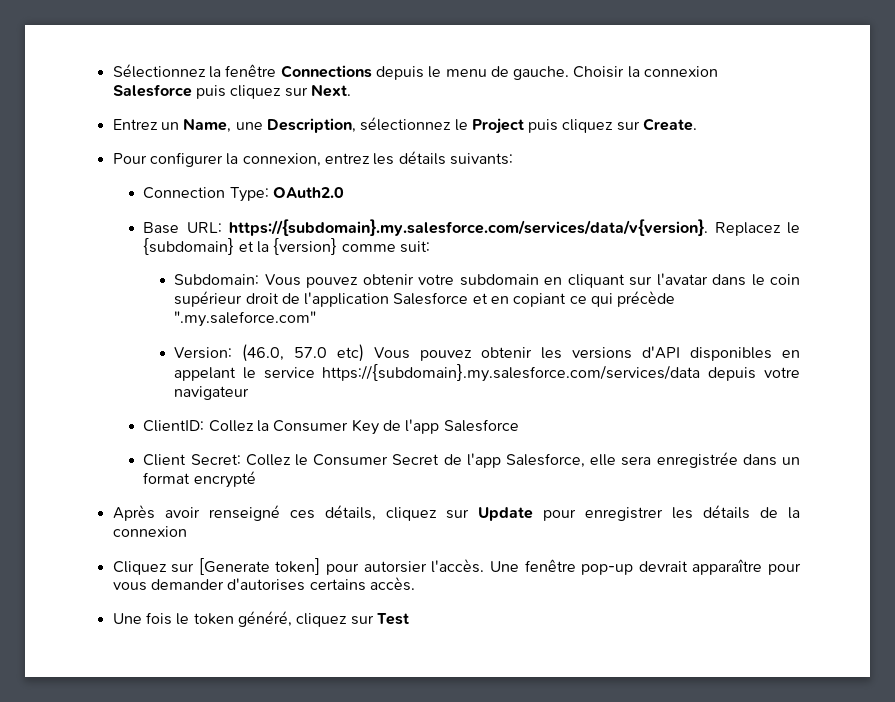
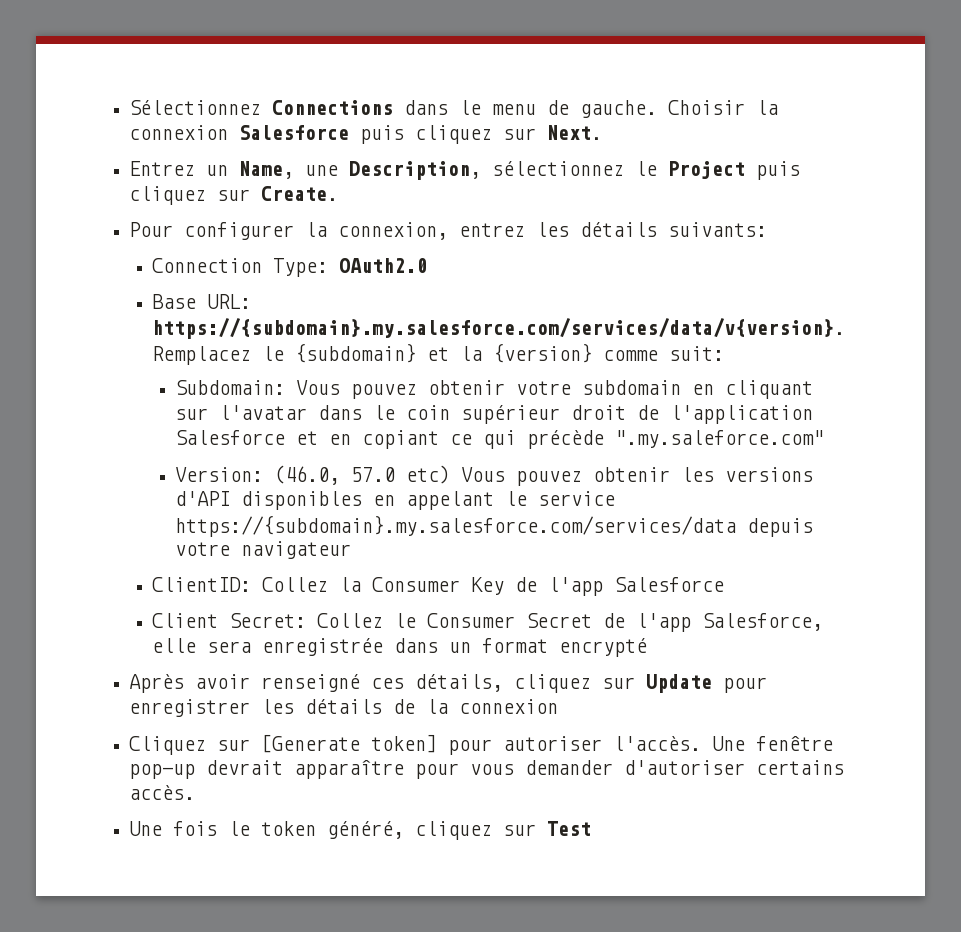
- Sélectionnez la fenêtre Connections depuis le menu de gauche.
+ Sélectionnez Connections dans le menu de gauche.
- Base URL: https://{subdomain}.my.salesforce.com/services/data/v{version}. Replacez le {subdomain} et la {version} comme suit:
+ Base URL: https://{subdomain}.my.salesforce.com/services/data/v{version}. Remplacez le {subdomain} et la {version} comme suit:
- Cliquez sur [Generate token] pour autorsier l'accès.
+ Cliquez sur [Generate token] pour autoriser l'accès.
- Une fenêtre pop-up devrait apparaître pour vous demander d'autorises certains accès.
+ Une fenêtre pop-up devrait apparaître pour vous demander d'autoriser certains accès.

